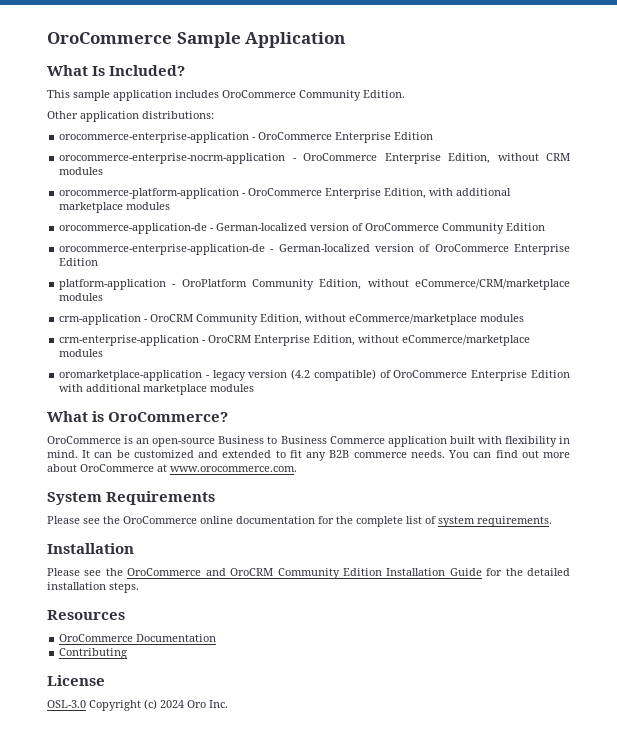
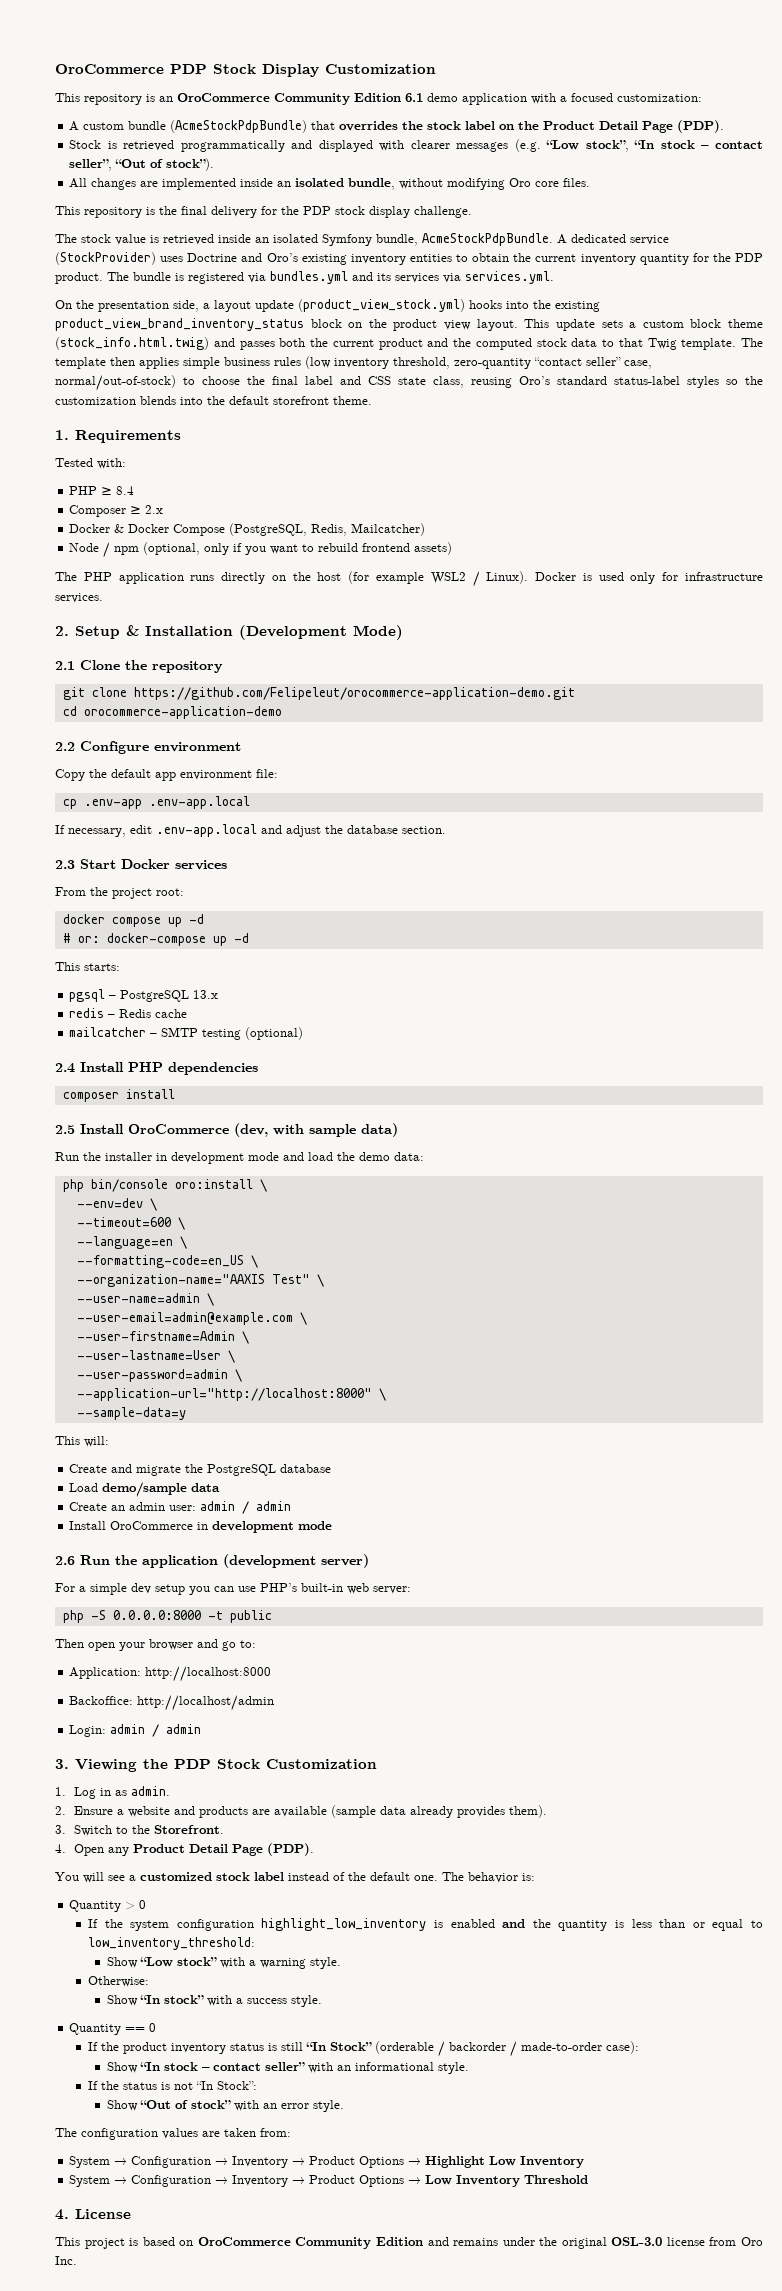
- OroCommerce Sample Application
- What Is Included?
- This sample application includes OroCommerce Community Edition.
- Other application distributions:
- orocommerce-enterprise-application - OroCommerce Enterprise Edition
- orocommerce-enterprise-nocrm-application - OroCommerce Enterprise Edition, without CRM modules
- orocommerce-platform-application - OroCommerce Enterprise Edition, with additional marketplace modules
- orocommerce-application-de - German-localized version of OroCommerce Community Edition
- orocommerce-enterprise-application-de - German-localized version of OroCommerce Enterprise Edition
- platform-application - OroPlatform Community Edition, without eCommerce/CRM/marketplace modules
- crm-application - OroCRM Community Edition, without eCommerce/marketplace modules
- crm-enterprise-application - OroCRM Enterprise Edition, without eCommerce/marketplace modules
- oromarketplace-application - legacy version (4.2 compatible) of OroCommerce Enterprise Edition with additional marketplace modules
- What is OroCommerce?
- OroCommerce is an open-source Business to Business Commerce application built with flexibility in mind. It can be customized and extended to fit any B2B commerce needs. You can find out more about OroCommerce at www.orocommerce.com.
- System Requirements
- Please see the OroCommerce online documentation for the complete list of system requirements.
- Installation
- Please see the OroCommerce and OroCRM Community Edition Installation Guide for the detailed installation steps.
- Resources
- OroCommerce Documentation
- Contributing
- License
- OSL-3.0 Copyright (c) 2024 Oro Inc.
+ OroCommerce PDP Stock Display Customization
+ This repository is an OroCommerce Community Edition 6.1 demo application with a focused customization:
+ A custom bundle (AcmeStockPdpBundle) that overrides the stock label on the Product Detail Page (PDP).
+ Stock is retrieved programmatically and displayed with clearer messages (e.g. “Low stock”, “In stock – contact seller”, “Out of stock”).
+ All changes are implemented inside an isolated bundle, without modifying Oro core files.
+ This repository is the final delivery for the PDP stock display challenge.
+ The stock value is retrieved inside an isolated Symfony bundle, AcmeStockPdpBundle. A dedicated service (StockProvider) uses Doctrine and Oro’s existing inventory entities to obtain the current inventory quantity for the PDP product. The bundle is registered via bundles.yml and its services via services.yml.
+ On the presentation side, a layout update (product_view_stock.yml) hooks into the existing product_view_brand_inventory_status block on the product view layout. This update sets a custom block theme (stock_info.html.twig) and passes both the current product and the computed stock data to that Twig template. The template then applies simple business rules (low inventory threshold, zero-quantity “contact seller” case, normal/out-of-stock) to choose the final label and CSS state class, reusing Oro’s standard status-label styles so the customization blends into the default storefront theme.
+ 1. Requirements
+ Tested with:
+ PHP ≥ 8.4
+ Composer ≥ 2.x
+ Docker & Docker Compose (PostgreSQL, Redis, Mailcatcher)
+ Node / npm (optional, only if you want to rebuild frontend assets)
+ The PHP application runs directly on the host (for example WSL2 / Linux). Docker is used only for infrastructure services.
+ 2. Setup & Installation (Development Mode)
+ 2.1 Clone the repository
+ git clone https://github.com/Felipeleut/orocommerce-application-demo.git
+ cd orocommerce-application-demo
+ 2.2 Configure environment
+ Copy the default app environment file:
+ cp .env-app .env-app.local
+ If necessary, edit .env-app.local and adjust the database section.
+ 2.3 Start Docker services
+ From the project root:
+ docker compose up -d
+ # or: docker-compose up -d
+ This starts:
+ pgsql – PostgreSQL 13.x
+ redis – Redis cache
+ mailcatcher – SMTP testing (optional)
+ 2.4 Install PHP dependencies
+ composer install
+ 2.5 Install OroCommerce (dev, with sample data)
+ Run the installer in development mode and load the demo data:
+ php bin/console oro:install \
+ --env=dev \
+ --timeout=600 \
+ --language=en \
+ --formatting-code=en_US \
+ --organization-name="AAXIS Test" \
+ --user-name=admin \
+ --user-email=admin@example.com \
+ --user-firstname=Admin \
+ --user-lastname=User \
+ --user-password=admin \
+ --application-url="http://localhost:8000" \
+ --sample-data=y
+ This will:
+ Create and migrate the PostgreSQL database
+ Load demo/sample data
+ Create an admin user: admin / admin
+ Install OroCommerce in development mode
+ 2.6 Run the application (development server)
+ For a simple dev setup you can use PHP’s built-in web server:
+ php -S 0.0.0.0:8000 -t public
+ Then open your browser and go to:
+ Application: http://localhost:8000
+ Backoffice: http://localhost/admin
+ Login: admin / admin
+ 3. Viewing the PDP Stock Customization
+ 1. Log in as admin.
+ 2. Ensure a website and products are available (sample data already provides them).
+ 3. Switch to the Storefront.
+ 4. Open any Product Detail Page (PDP).
+ You will see a customized stock label instead of the default one. The behavior is:
+ Quantity > 0
+ If the system configuration highlight_low_inventory is enabled and the quantity is less than or equal to low_inventory_threshold:
+ Show “Low stock” with a warning style.
+ Otherwise:
+ Show “In stock” with a success style.
+ Quantity == 0
+ If the product inventory status is still “In Stock” (orderable / backorder / made-to-order case):
+ Show “In stock – contact seller” with an informational style.
+ If the status is not “In Stock”:
+ Show “Out of stock” with an error style.
+ The configuration values are taken from:
+ System → Configuration → Inventory → Product Options → Highlight Low Inventory
+ System → Configuration → Inventory → Product Options → Low Inventory Threshold
+ 4. License
+ This project is based on OroCommerce Community Edition and remains under the original OSL-3.0 license from Oro Inc.

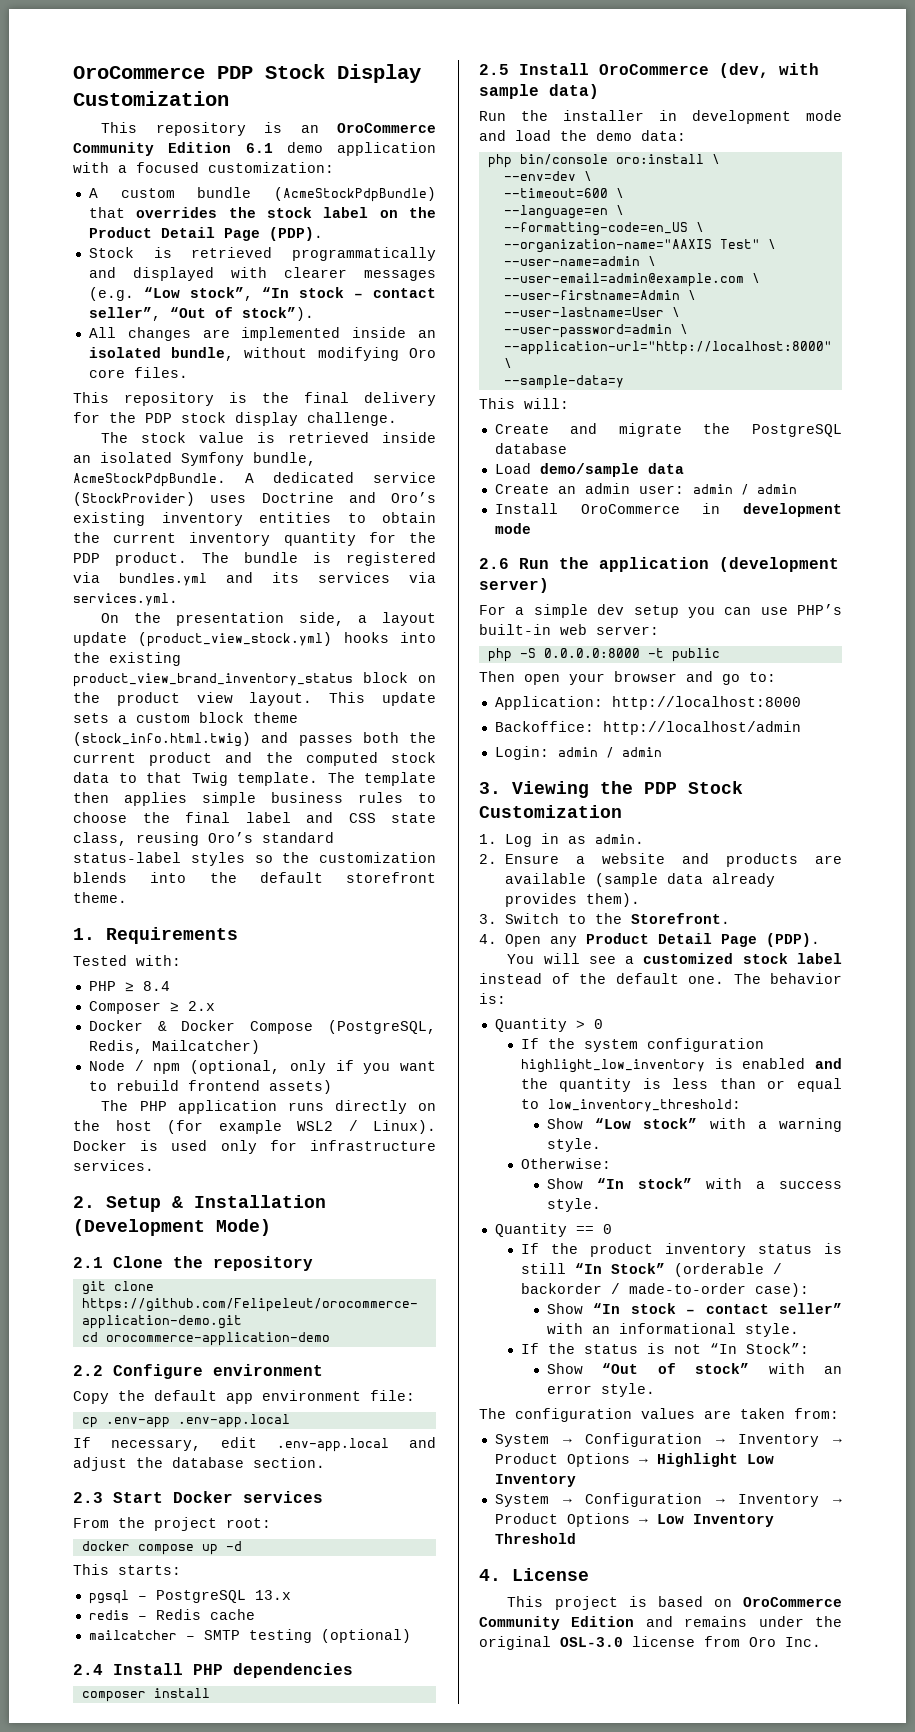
- The template then applies simple business rules (low inventory threshold, zero-quantity “contact seller” case, normal/out-of-stock) to choose the final label and CSS state class, reusing Oro’s standard status-label styles so the customization blends into the default storefront theme.
+ The template then applies simple business rules to choose the final label and CSS state class, reusing Oro’s standard status-label styles so the customization blends into the default storefront theme.
- # or: docker-compose up -d

